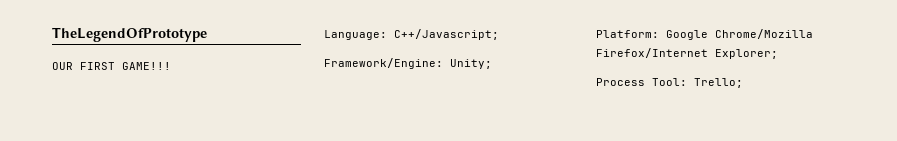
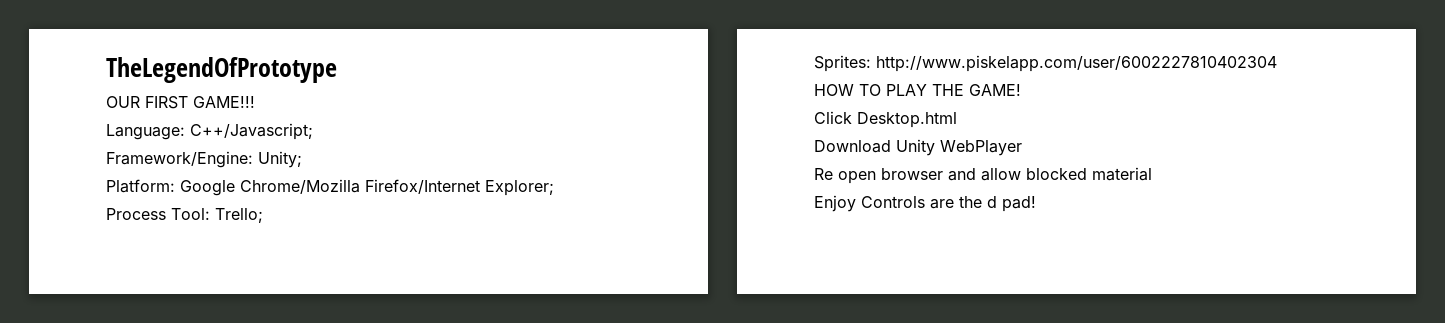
+ Sprites: http://www.piskelapp.com/user/6002227810402304
+ HOW TO PLAY THE GAME!
+ Click Desktop.html
+ Download Unity WebPlayer
+ Re open browser and allow blocked material
+ Enjoy Controls are the d pad!

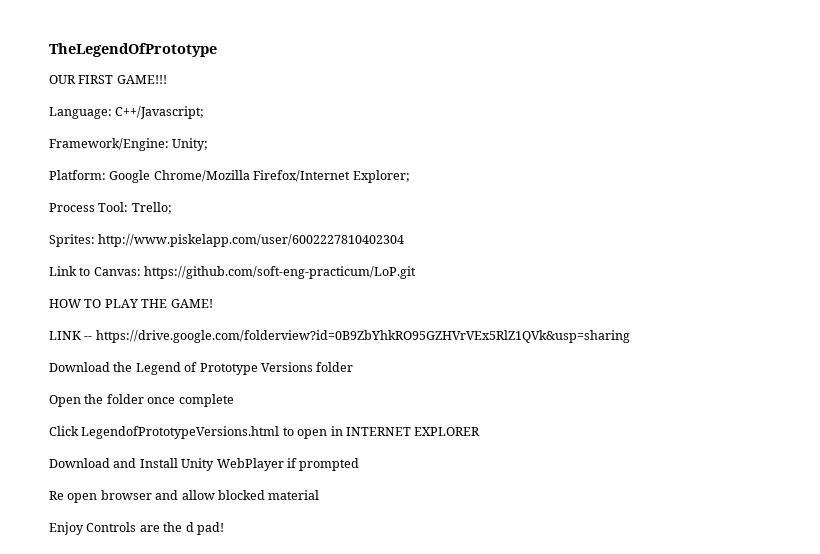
+ Link to Canvas: https://github.com/soft-eng-practicum/LoP.git
- Click Desktop.html
- Download Unity WebPlayer
+ LINK -- https://drive.google.com/folderview?id=0B9ZbYhkRO95GZHVrVEx5RlZ1QVk&usp=sharing
+ Download the Legend of Prototype Versions folder
+ Open the folder once complete
+ Click LegendofPrototypeVersions.html to open in INTERNET EXPLORER
+ Download and Install Unity WebPlayer if prompted

